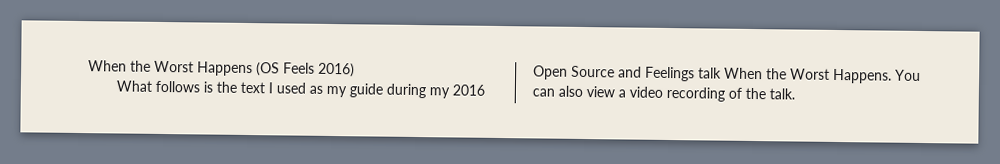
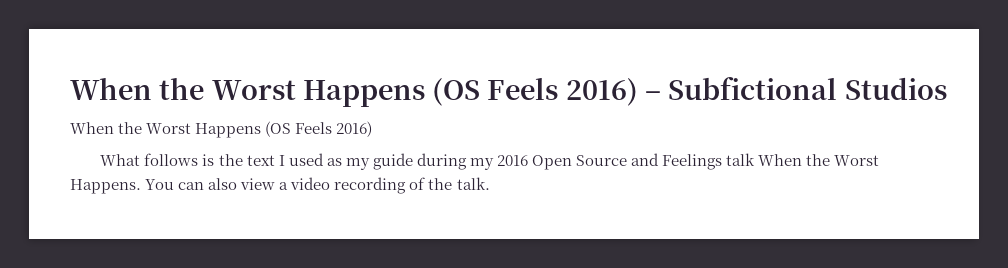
+ When the Worst Happens (OS Feels 2016) – Subfictional Studios

